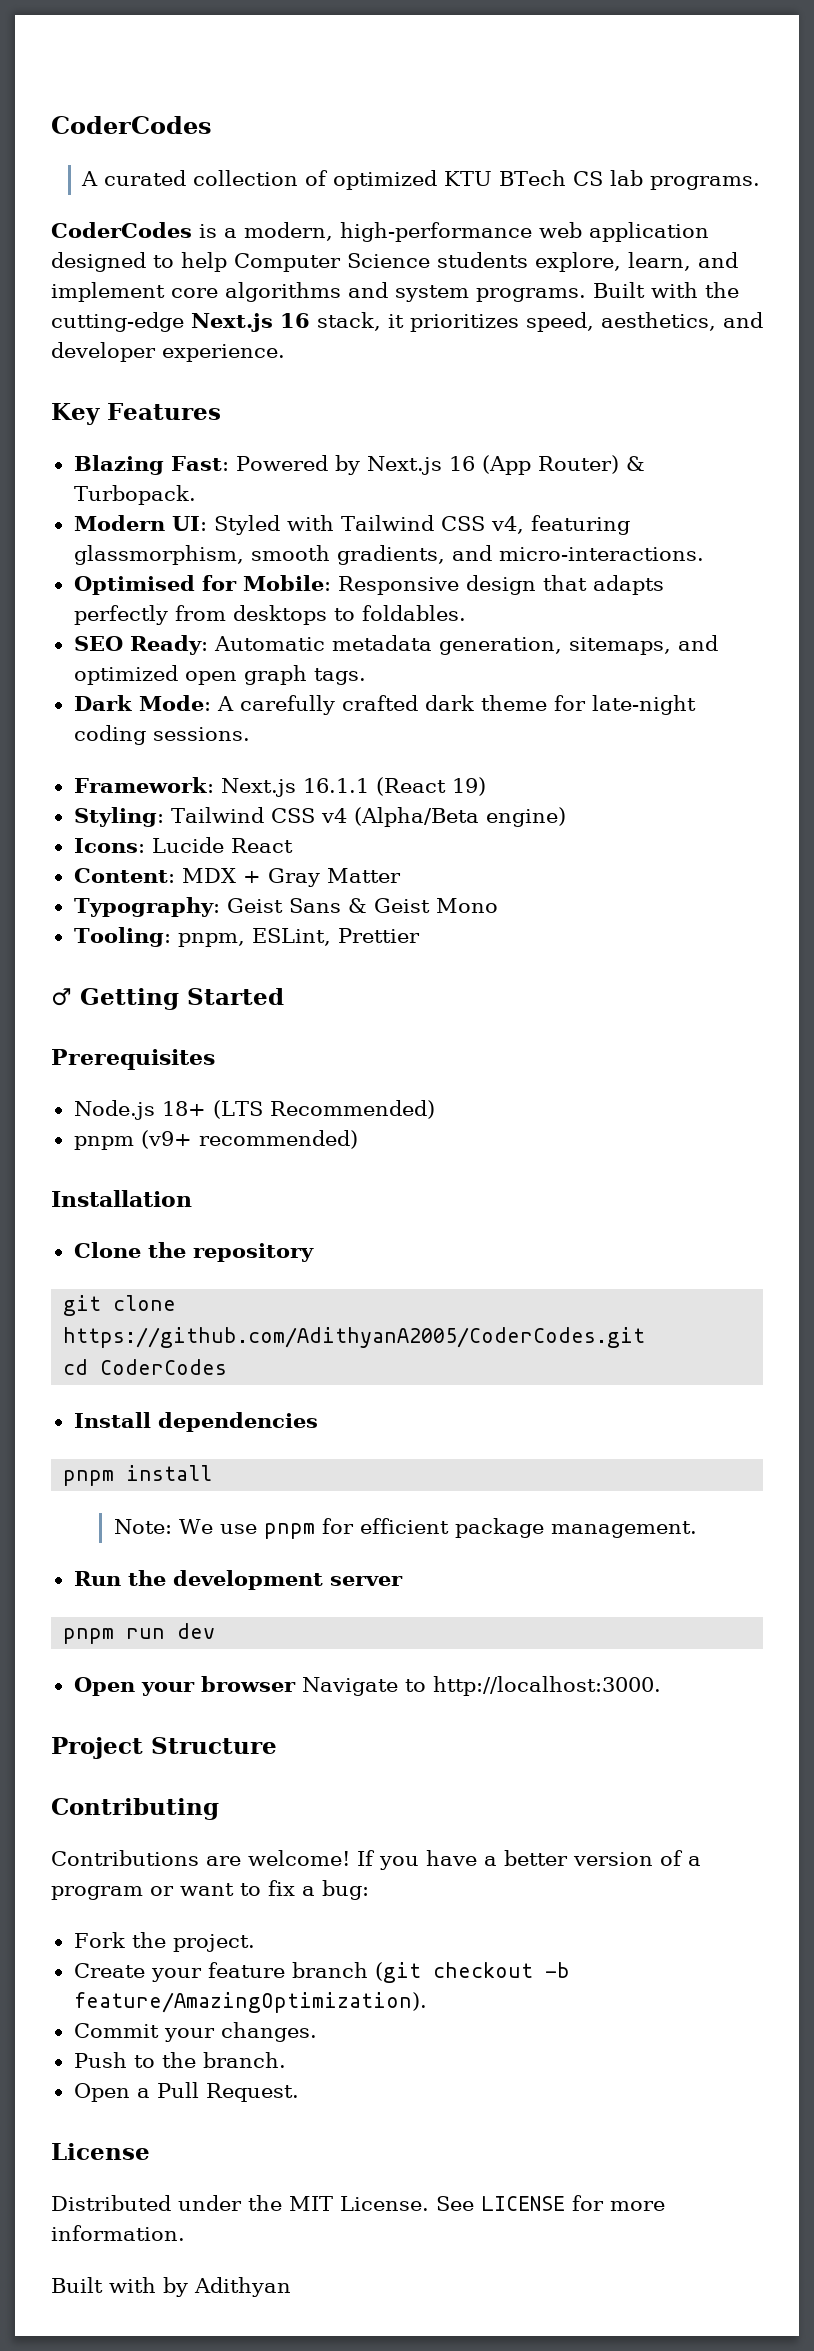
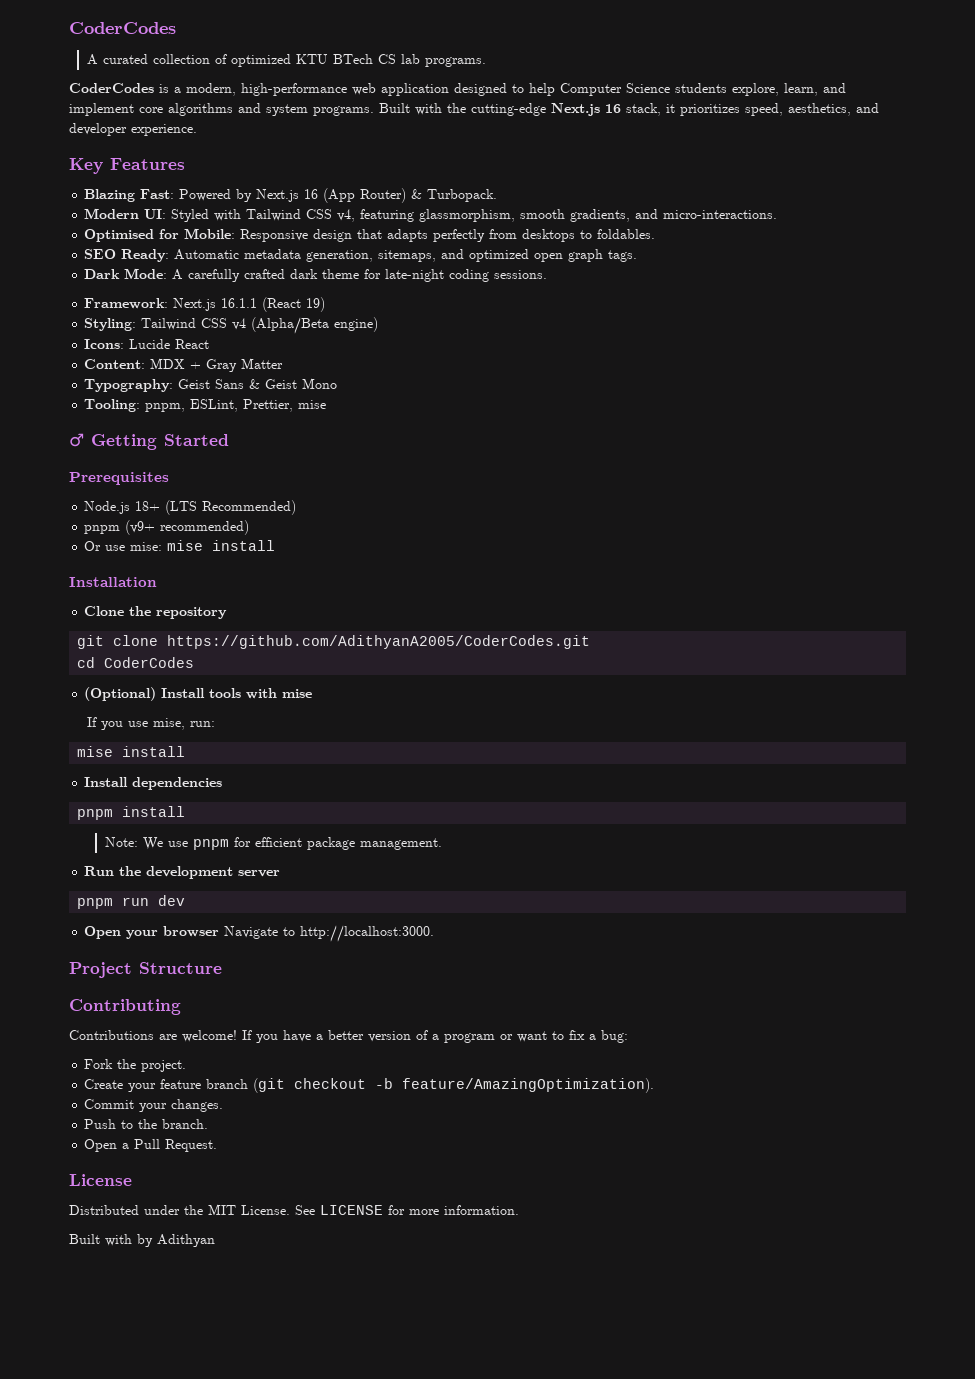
- Tooling: pnpm, ESLint, Prettier
+ Tooling: pnpm, ESLint, Prettier, mise
+ Or use mise: mise install
+ (Optional) Install tools with mise
+ If you use mise, run:
+ mise install

